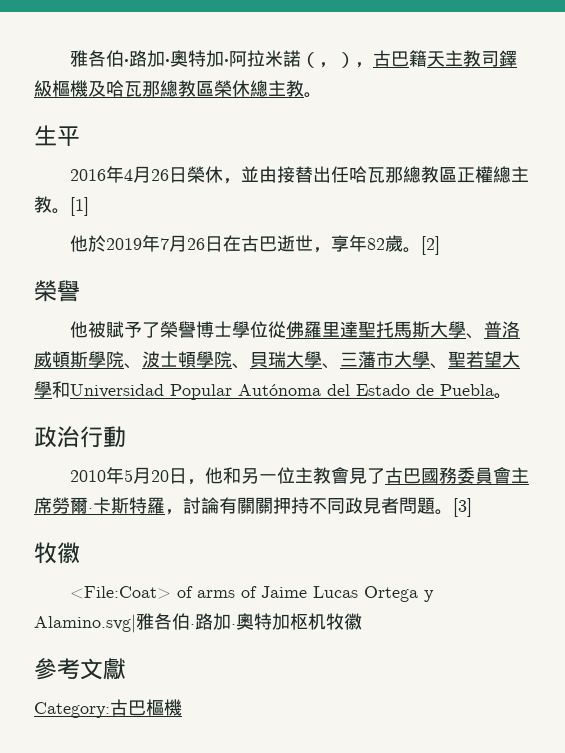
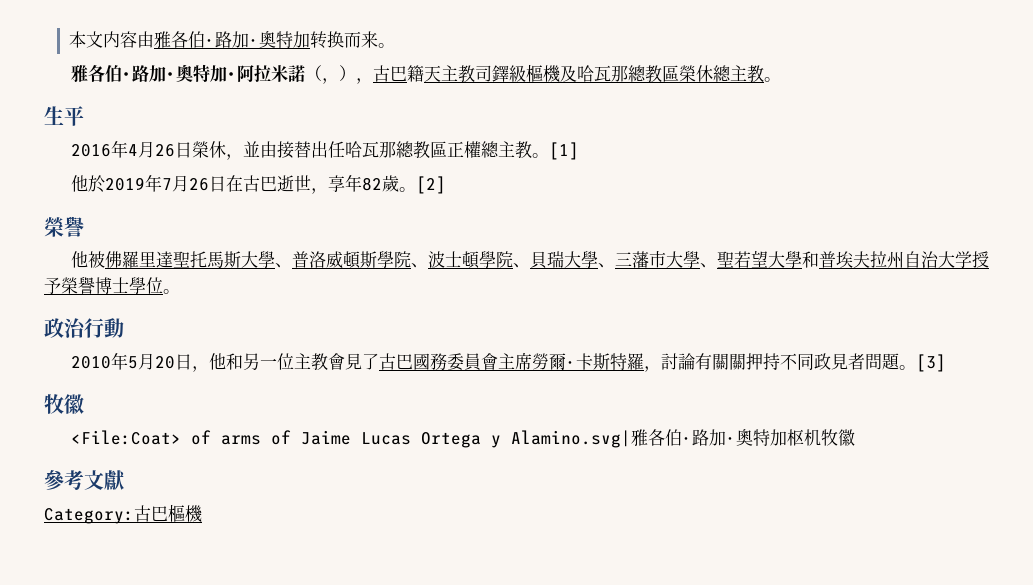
+ 本文内容由雅各伯·路加·奧特加转换而来。
- 他被賦予了榮譽博士學位從佛羅里達聖托馬斯大學、普洛威頓斯學院、波士頓學院、貝瑞大學、三藩市大學、聖若望大學和Universidad Popular Autónoma del Estado de Puebla。
+ 他被佛羅里達聖托馬斯大學、普洛威頓斯學院、波士頓學院、貝瑞大學、三藩市大學、聖若望大學和普埃夫拉州自治大学授予榮譽博士學位。

